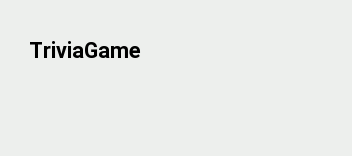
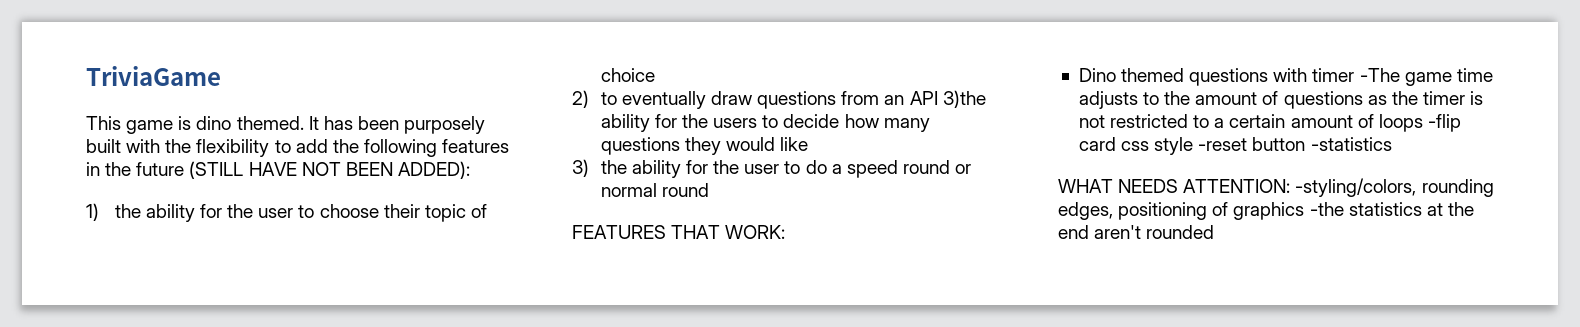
+ This game is dino themed. It has been purposely built with the flexibility to add the following features in the future (STILL HAVE NOT BEEN ADDED):
+ 1) the ability for the user to choose their topic of choice
+ 2) to eventually draw questions from an API 3)the ability for the users to decide how many questions they would like
+ 3) the ability for the user to do a speed round or normal round
+ FEATURES THAT WORK:
+ Dino themed questions with timer -The game time adjusts to the amount of questions as the timer is not restricted to a certain amount of loops -flip card css style -reset button -statistics
+ WHAT NEEDS ATTENTION: -styling/colors, rounding edges, positioning of graphics -the statistics at the end aren't rounded

